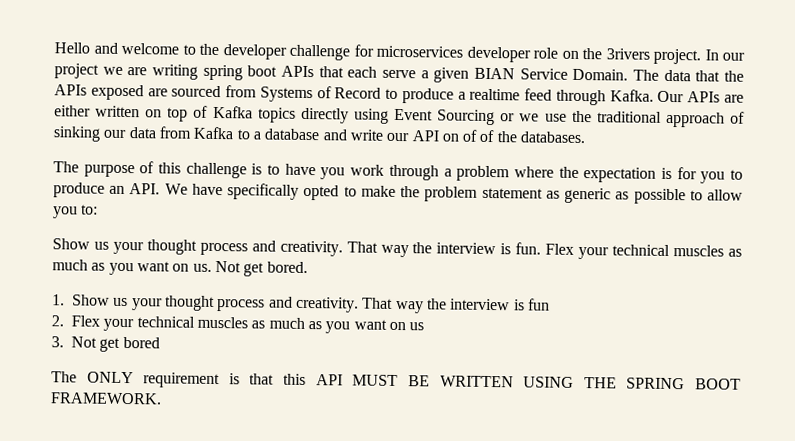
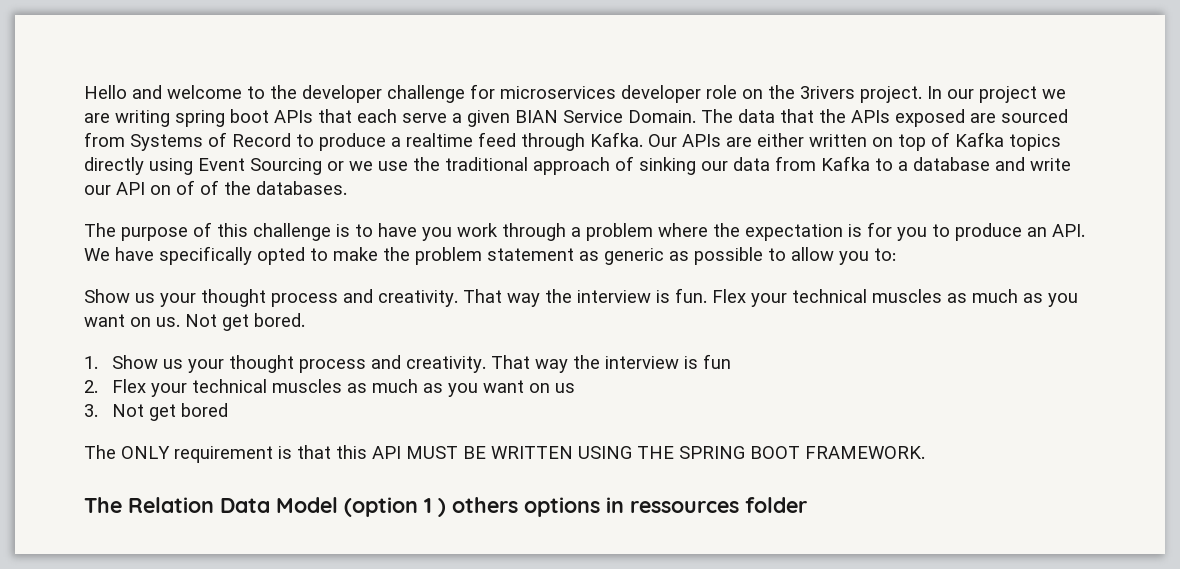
+ The Relation Data Model (option 1 ) others options in ressources folder

